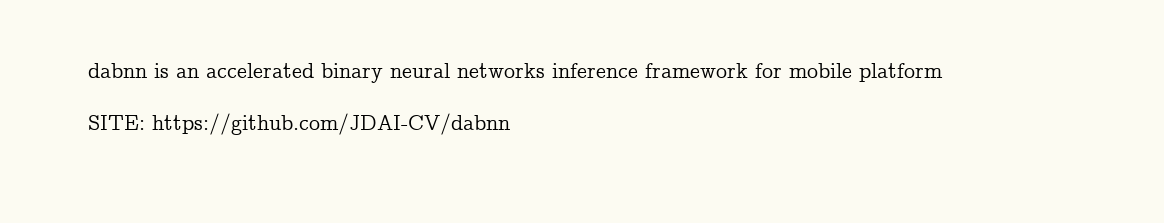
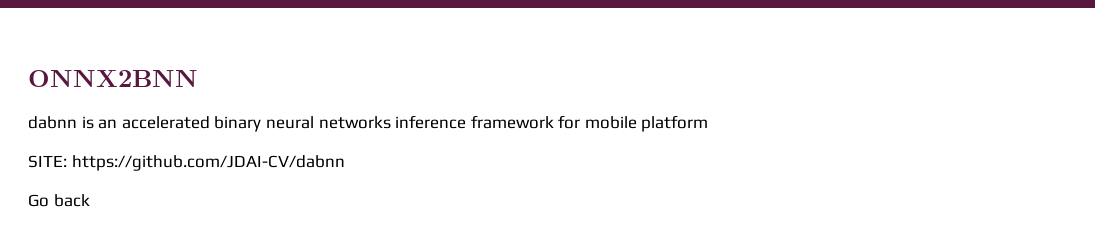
+ ONNX2BNN
+ Go back

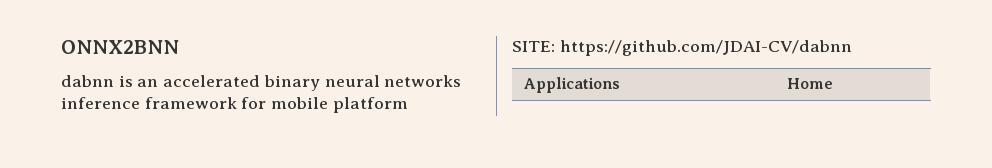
- Go back
+ Applications | Home

